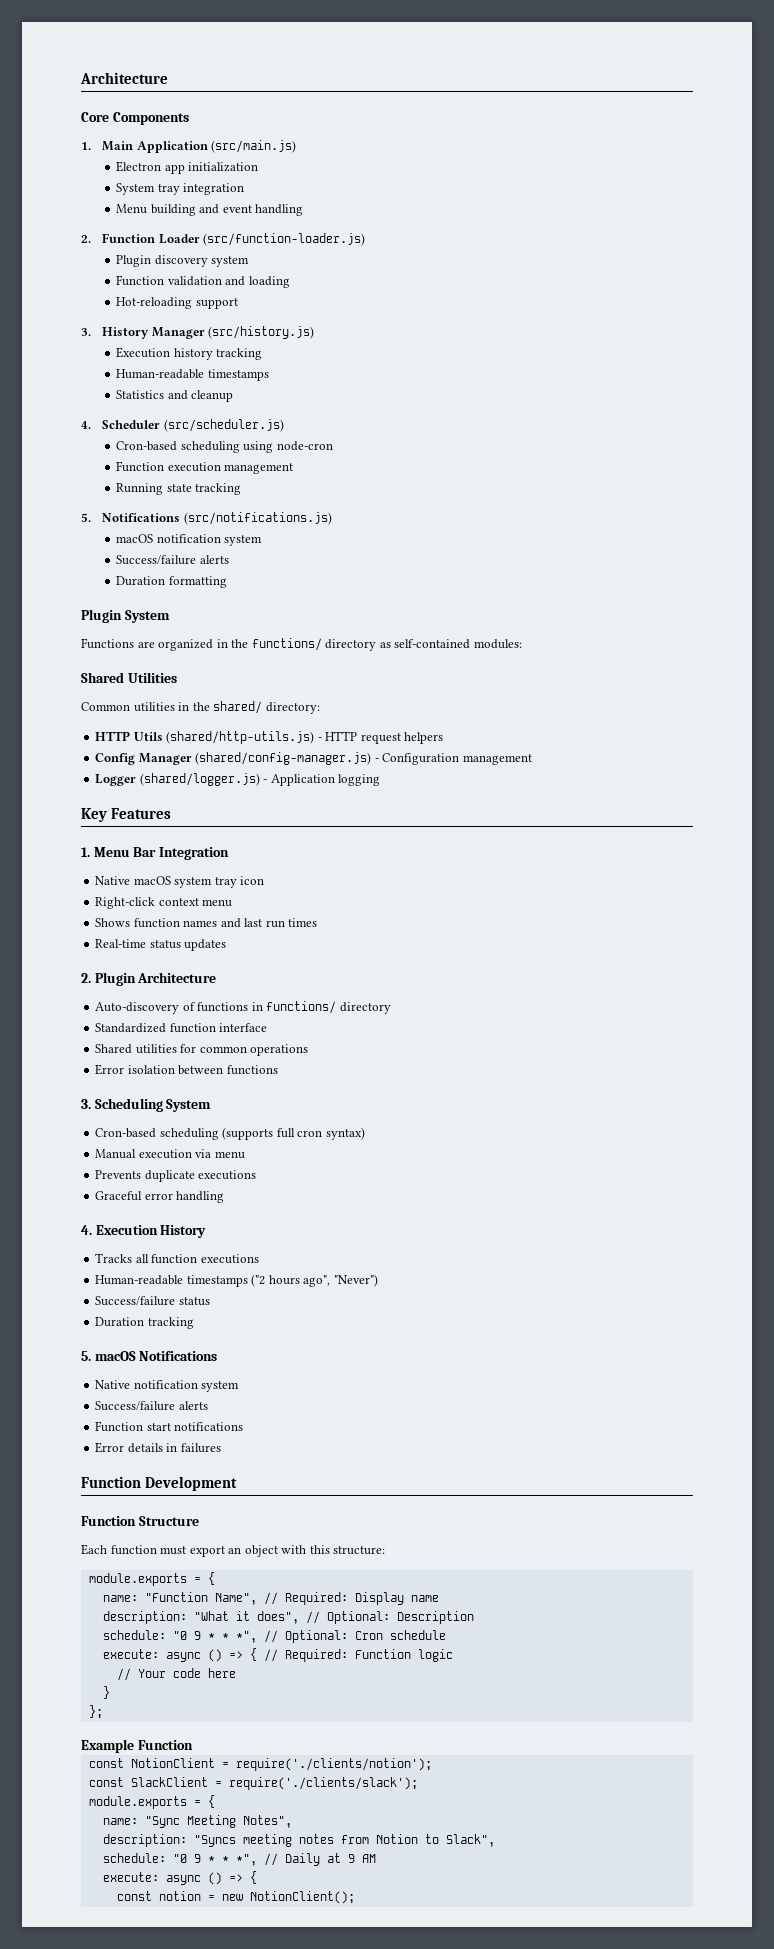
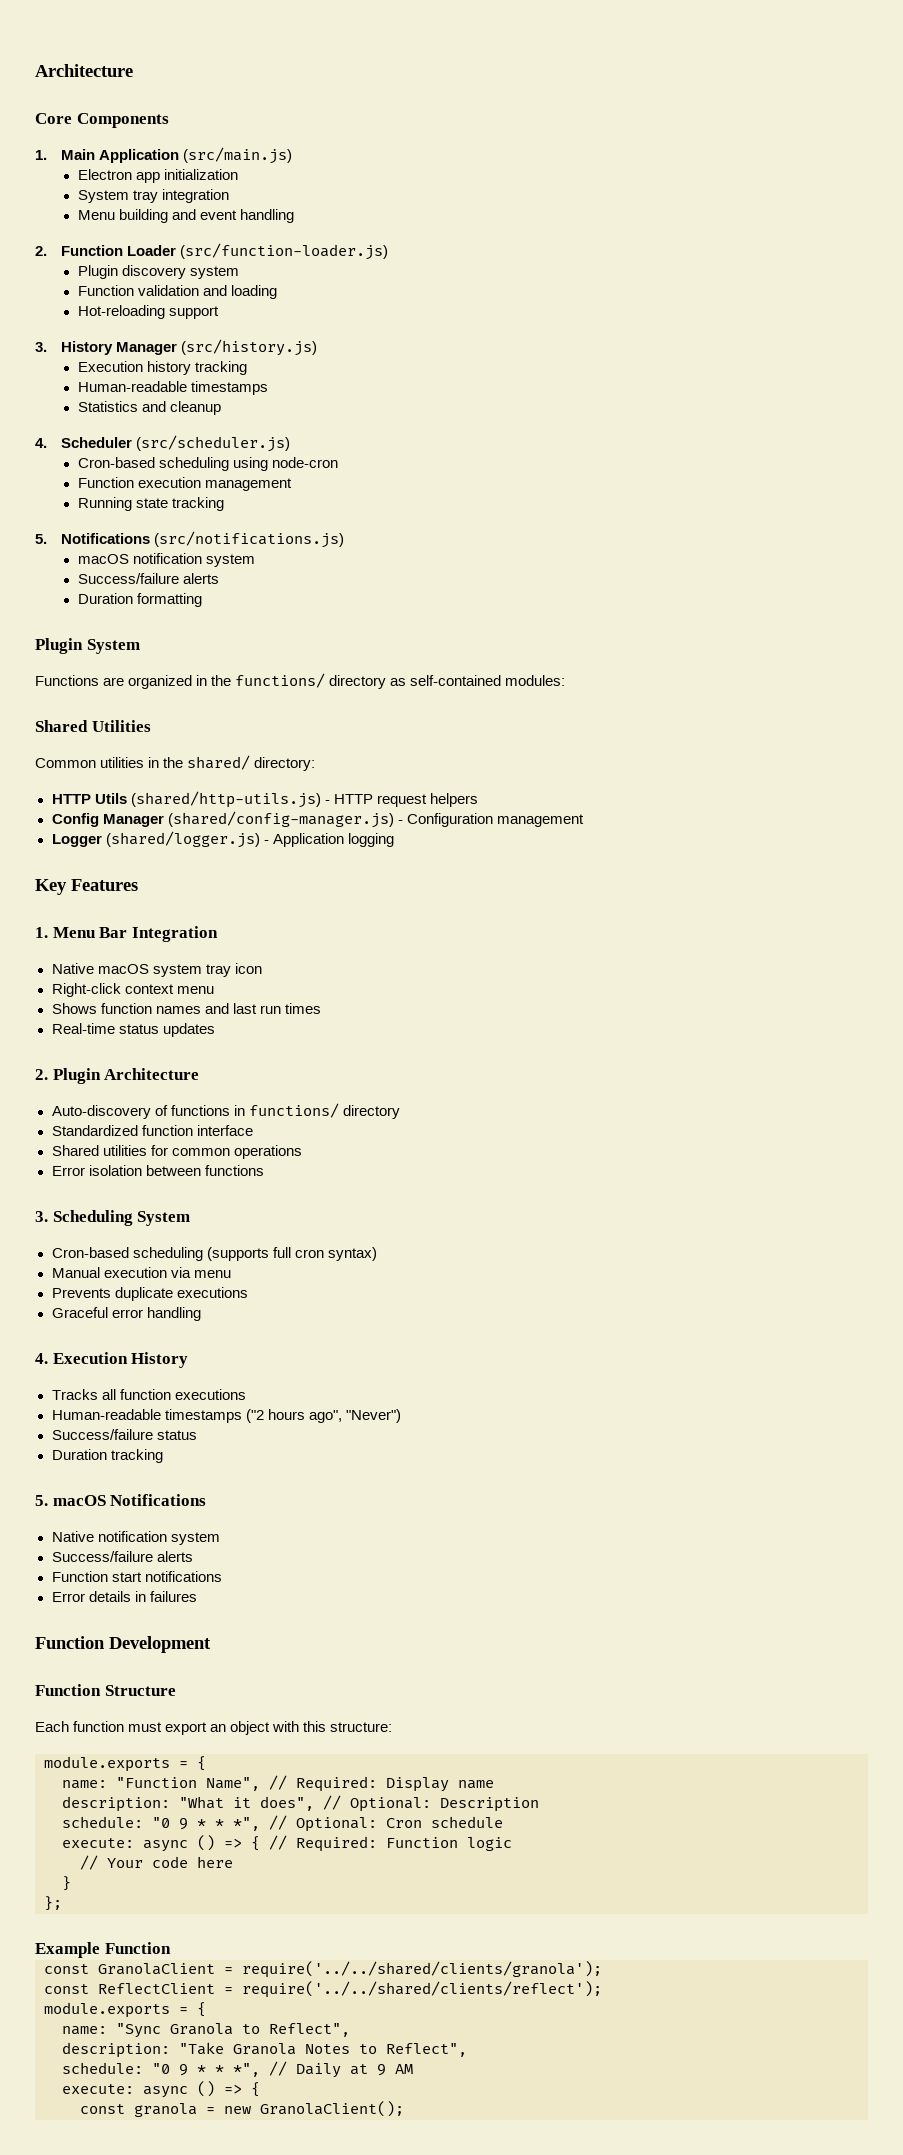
- const NotionClient = require('./clients/notion');
- const SlackClient = require('./clients/slack');
+ const GranolaClient = require('../../shared/clients/granola');
+ const ReflectClient = require('../../shared/clients/reflect');
- name: "Sync Meeting Notes",
- description: "Syncs meeting notes from Notion to Slack",
+ name: "Sync Granola to Reflect",
+ description: "Take Granola Notes to Reflect",
- const notion = new NotionClient();
+ const granola = new GranolaClient();

